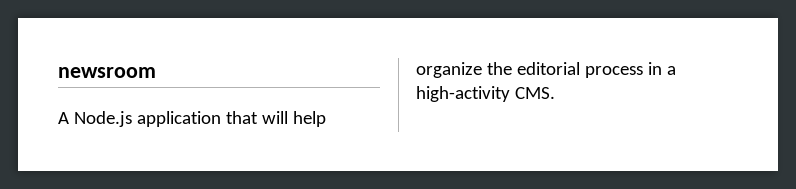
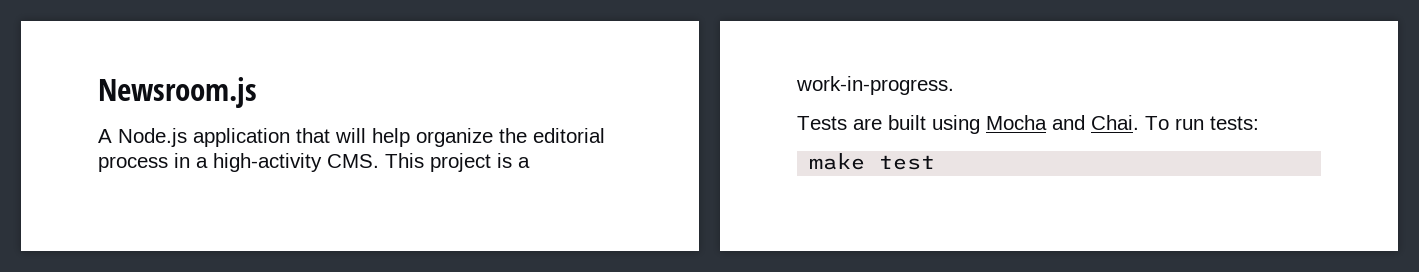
- newsroom
+ Newsroom.js
- A Node.js application that will help organize the editorial process in a high-activity CMS.
+ A Node.js application that will help organize the editorial process in a high-activity CMS. This project is a work-in-progress.
+ Tests are built using Mocha and Chai. To run tests:
+ make test

